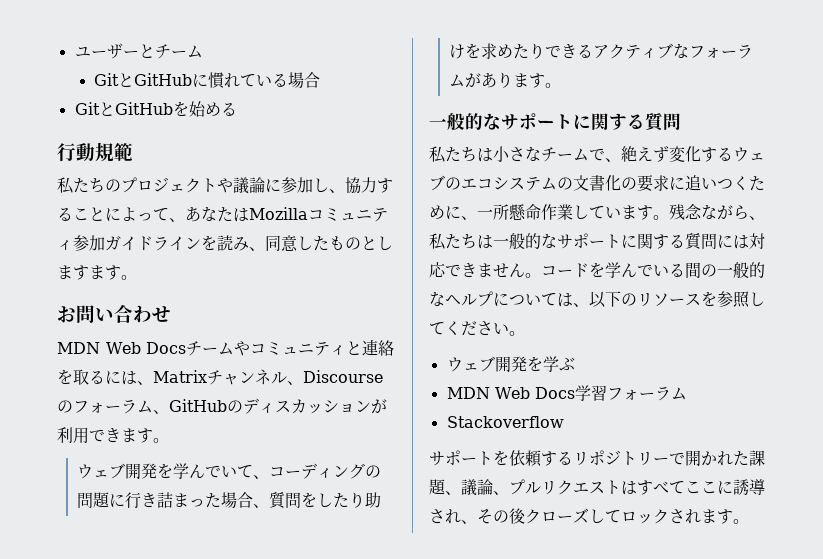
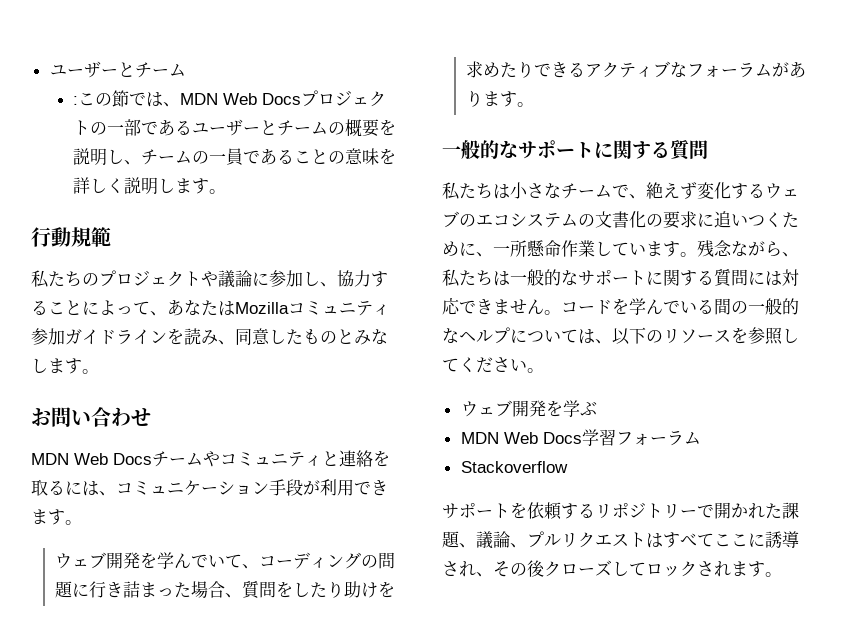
- GitとGitHubに慣れている場合
- GitとGitHubを始める
+ :この節では、MDN Web Docsプロジェクトの一部であるユーザーとチームの概要を説明し、チームの一員であることの意味を詳しく説明します。
- 私たちのプロジェクトや議論に参加し、協力することによって、あなたはMozillaコミュニティ参加ガイドラインを読み、同意したものとしますます。
+ 私たちのプロジェクトや議論に参加し、協力することによって、あなたはMozillaコミュニティ参加ガイドラインを読み、同意したものとみなします。
- MDN Web Docsチームやコミュニティと連絡を取るには、Matrixチャンネル、Discourseのフォーラム、GitHubのディスカッションが利用できます。
+ MDN Web Docsチームやコミュニティと連絡を取るには、コミュニケーション手段が利用できます。

